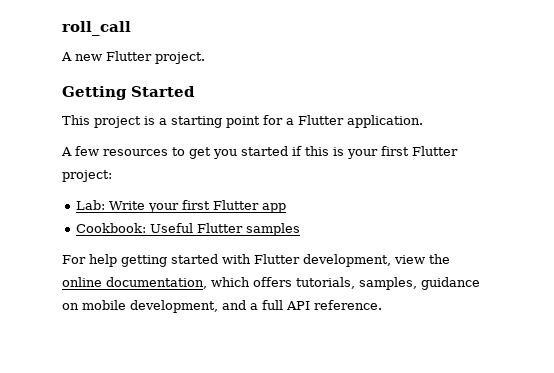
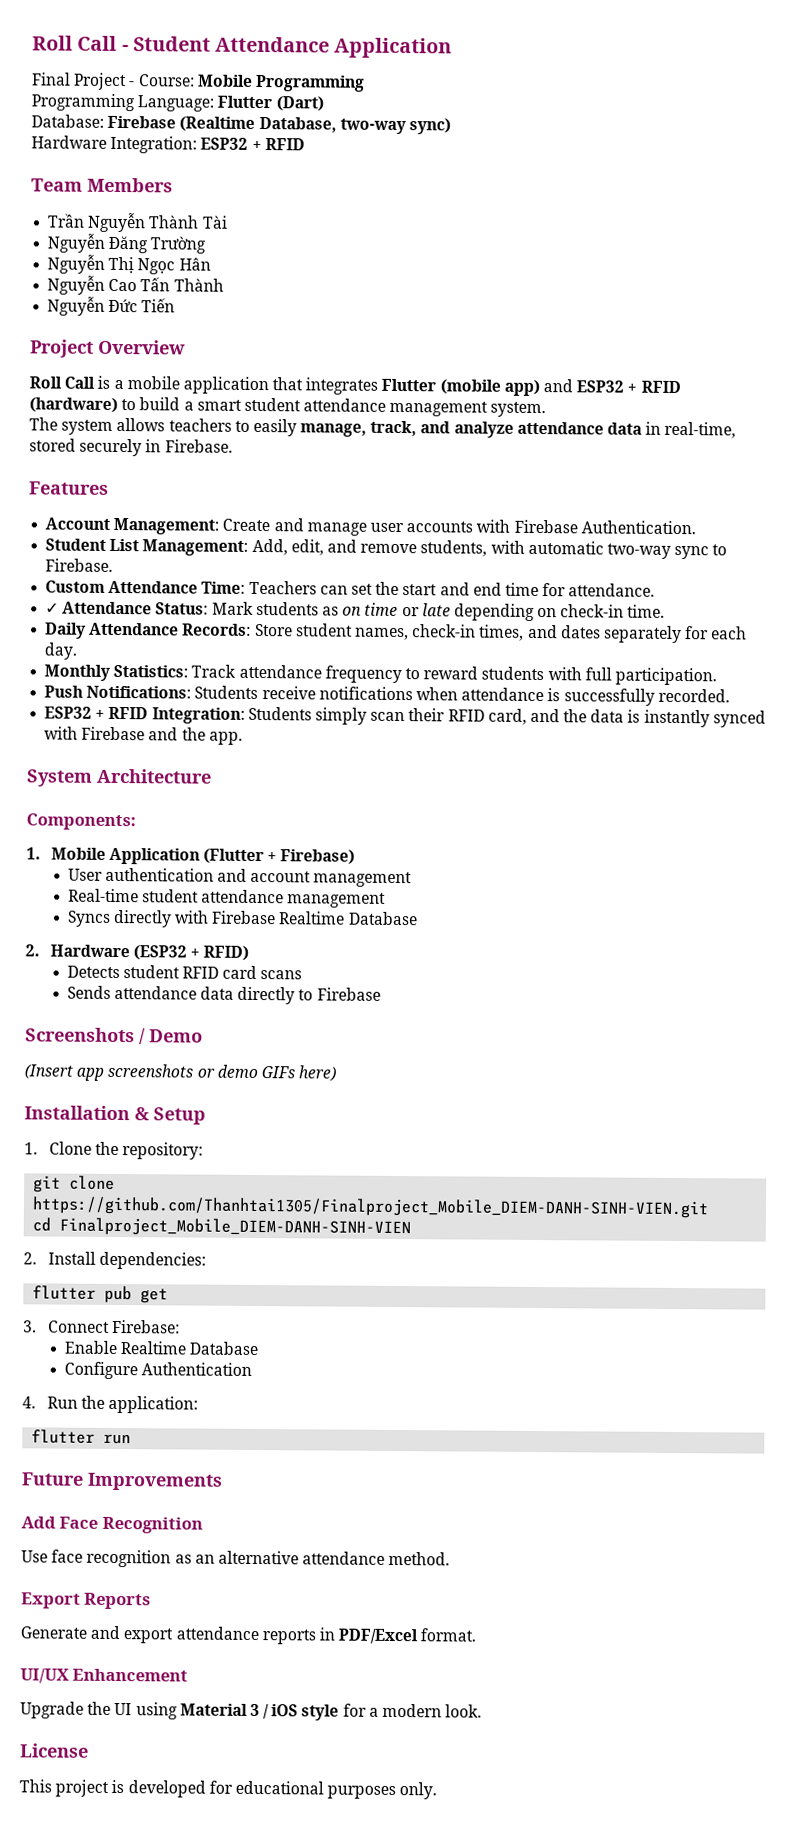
- roll_call
- A new Flutter project.
- Getting Started
- This project is a starting point for a Flutter application.
- A few resources to get you started if this is your first Flutter project:
- Lab: Write your first Flutter app
- Cookbook: Useful Flutter samples
- For help getting started with Flutter development, view the online documentation, which offers tutorials, samples, guidance on mobile development, and a full API reference.
+ Roll Call - Student Attendance Application
+ Final Project - Course: Mobile Programming
+ Programming Language: Flutter (Dart)
+ Database: Firebase (Realtime Database, two-way sync)
+ Hardware Integration: ESP32 + RFID
+ Team Members
+ Trần Nguyễn Thành Tài
+ Nguyễn Đăng Trường
+ Nguyễn Thị Ngọc Hân
+ Nguyễn Cao Tấn Thành
+ Nguyễn Đức Tiến
+ Project Overview
+ Roll Call is a mobile application that integrates Flutter (mobile app) and ESP32 + RFID (hardware) to build a smart student attendance management system.
+ The system allows teachers to easily manage, track, and analyze attendance data in real-time, stored securely in Firebase.
+ Features
+ Account Management: Create and manage user accounts with Firebase Authentication.
+ Student List Management: Add, edit, and remove students, with automatic two-way sync to Firebase.
+ Custom Attendance Time: Teachers can set the start and end time for attendance.
+ ✓ Attendance Status: Mark students as on time or late depending on check-in time.
+ Daily Attendance Records: Store student names, check-in times, and dates separately for each day.
+ Monthly Statistics: Track attendance frequency to reward students with full participation.
+ Push Notifications: Students receive notifications when attendance is successfully recorded.
+ ESP32 + RFID Integration: Students simply scan their RFID card, and the data is instantly synced with Firebase and the app.
+ System Architecture
+ Components:
+ 1. Mobile Application (Flutter + Firebase)
+ User authentication and account management
+ Real-time student attendance management
+ Syncs directly with Firebase Realtime Database
+ 2. Hardware (ESP32 + RFID)
+ Detects student RFID card scans
+ Sends attendance data directly to Firebase
+ Screenshots / Demo
+ (Insert app screenshots or demo GIFs here)
+ Installation & Setup
+ 1. Clone the repository:
+ git clone https://github.com/Thanhtai1305/Finalproject_Mobile_DIEM-DANH-SINH-VIEN.git
+ cd Finalproject_Mobile_DIEM-DANH-SINH-VIEN
+ 2. Install dependencies:
+ flutter pub get
+ 3. Connect Firebase:
+ Enable Realtime Database
+ Configure Authentication
+ 4. Run the application:
+ flutter run
+ Future Improvements
+ Add Face Recognition
+ Use face recognition as an alternative attendance method.
+ Export Reports
+ Generate and export attendance reports in PDF/Excel format.
+ UI/UX Enhancement
+ Upgrade the UI using Material 3 / iOS style for a modern look.
+ License
+ This project is developed for educational purposes only.

